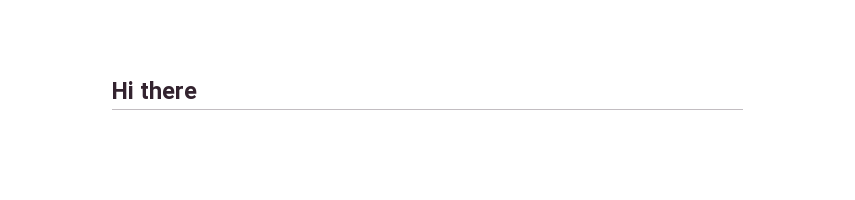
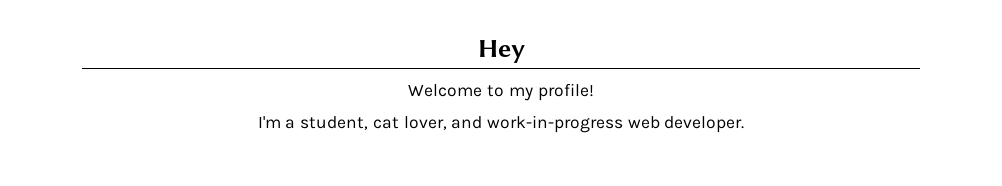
- Hi there
+ Hey
+ Welcome to my profile!
+ I'm a student, cat lover, and work-in-progress web developer.

